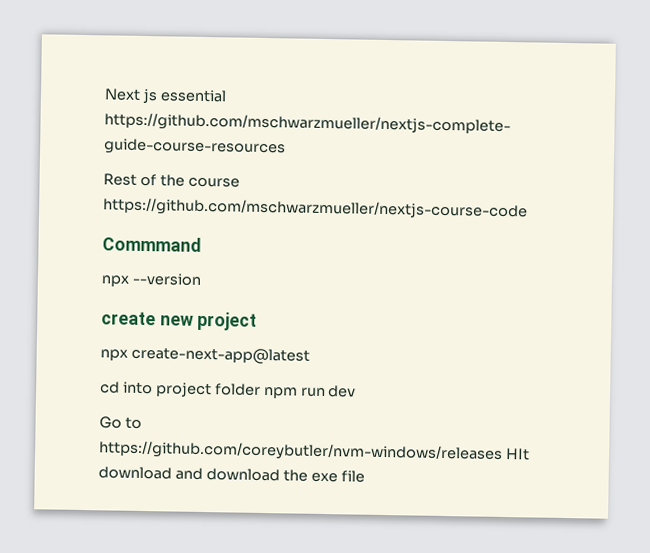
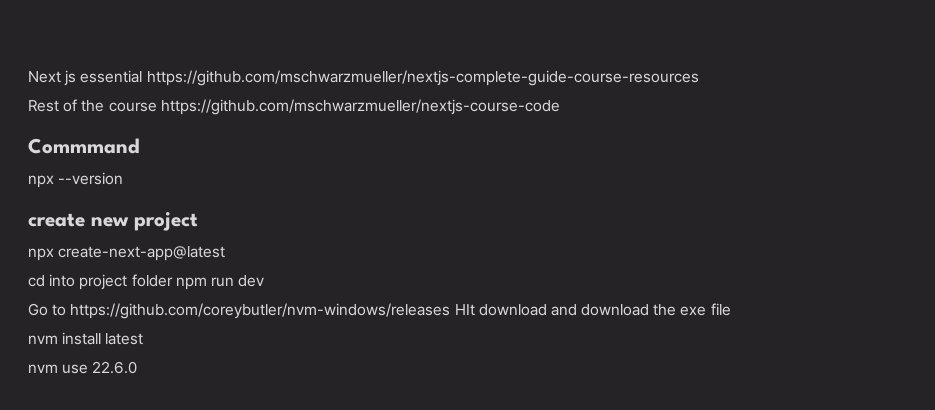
+ nvm install latest
+ nvm use 22.6.0

